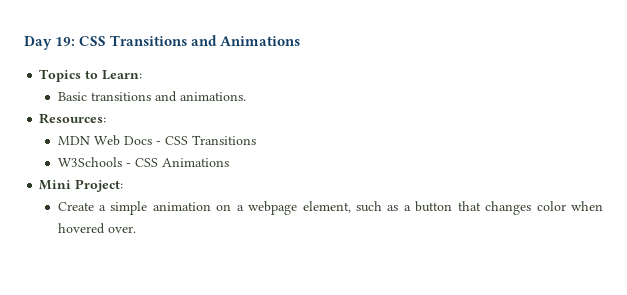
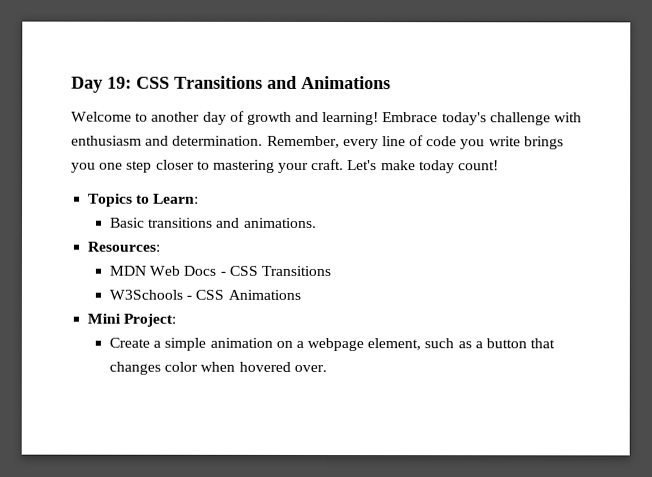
+ Welcome to another day of growth and learning! Embrace today's challenge with enthusiasm and determination. Remember, every line of code you write brings you one step closer to mastering your craft. Let's make today count!

